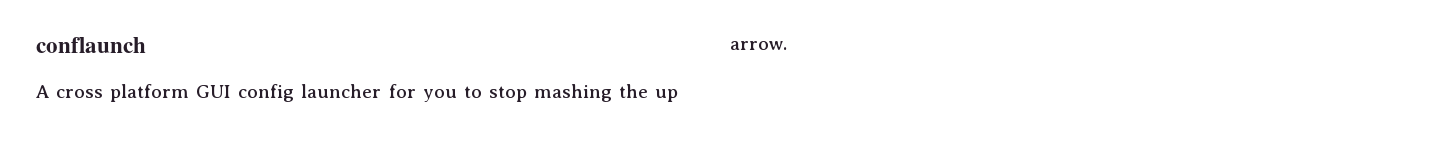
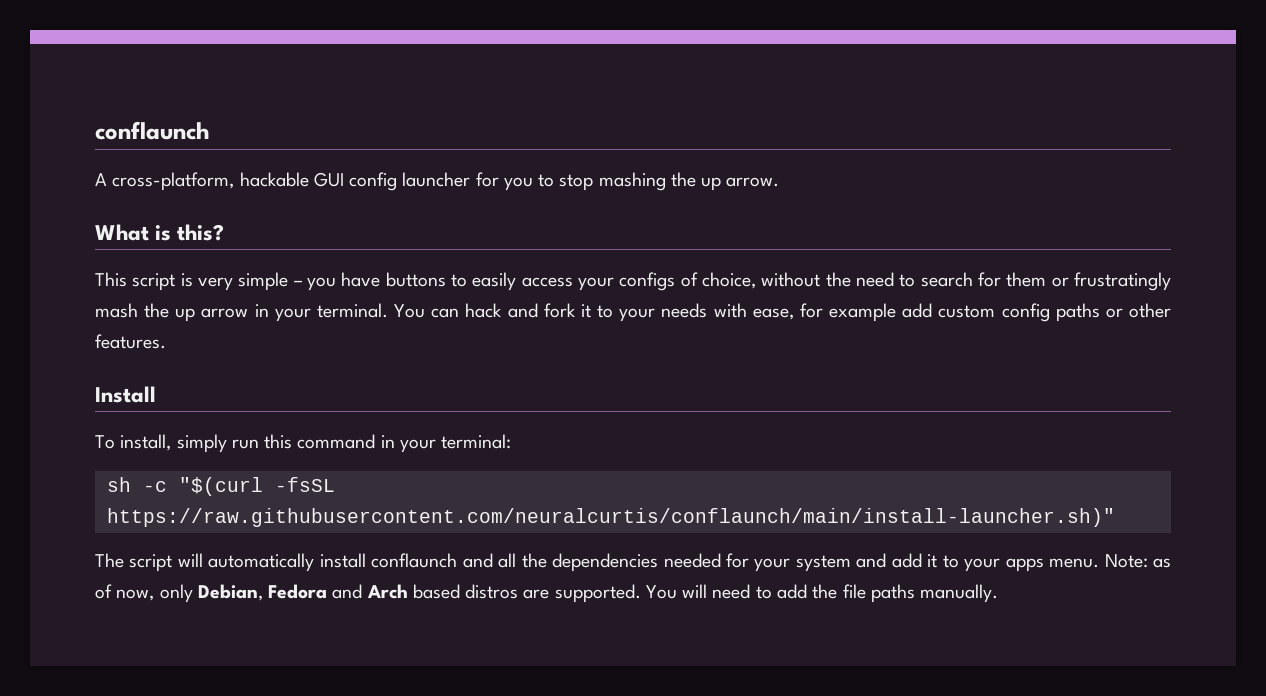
- A cross platform GUI config launcher for you to stop mashing the up arrow.
+ A cross-platform, hackable GUI config launcher for you to stop mashing the up arrow.
+ What is this?
+ This script is very simple – you have buttons to easily access your configs of choice, without the need to search for them or frustratingly mash the up arrow in your terminal. You can hack and fork it to your needs with ease, for example add custom config paths or other features.
+ Install
+ To install, simply run this command in your terminal:
+ sh -c "$(curl -fsSL https://raw.githubusercontent.com/neuralcurtis/conflaunch/main/install-launcher.sh)"
+ The script will automatically install conflaunch and all the dependencies needed for your system and add it to your apps menu. Note: as of now, only Debian, Fedora and Arch based distros are supported. You will need to add the file paths manually.

